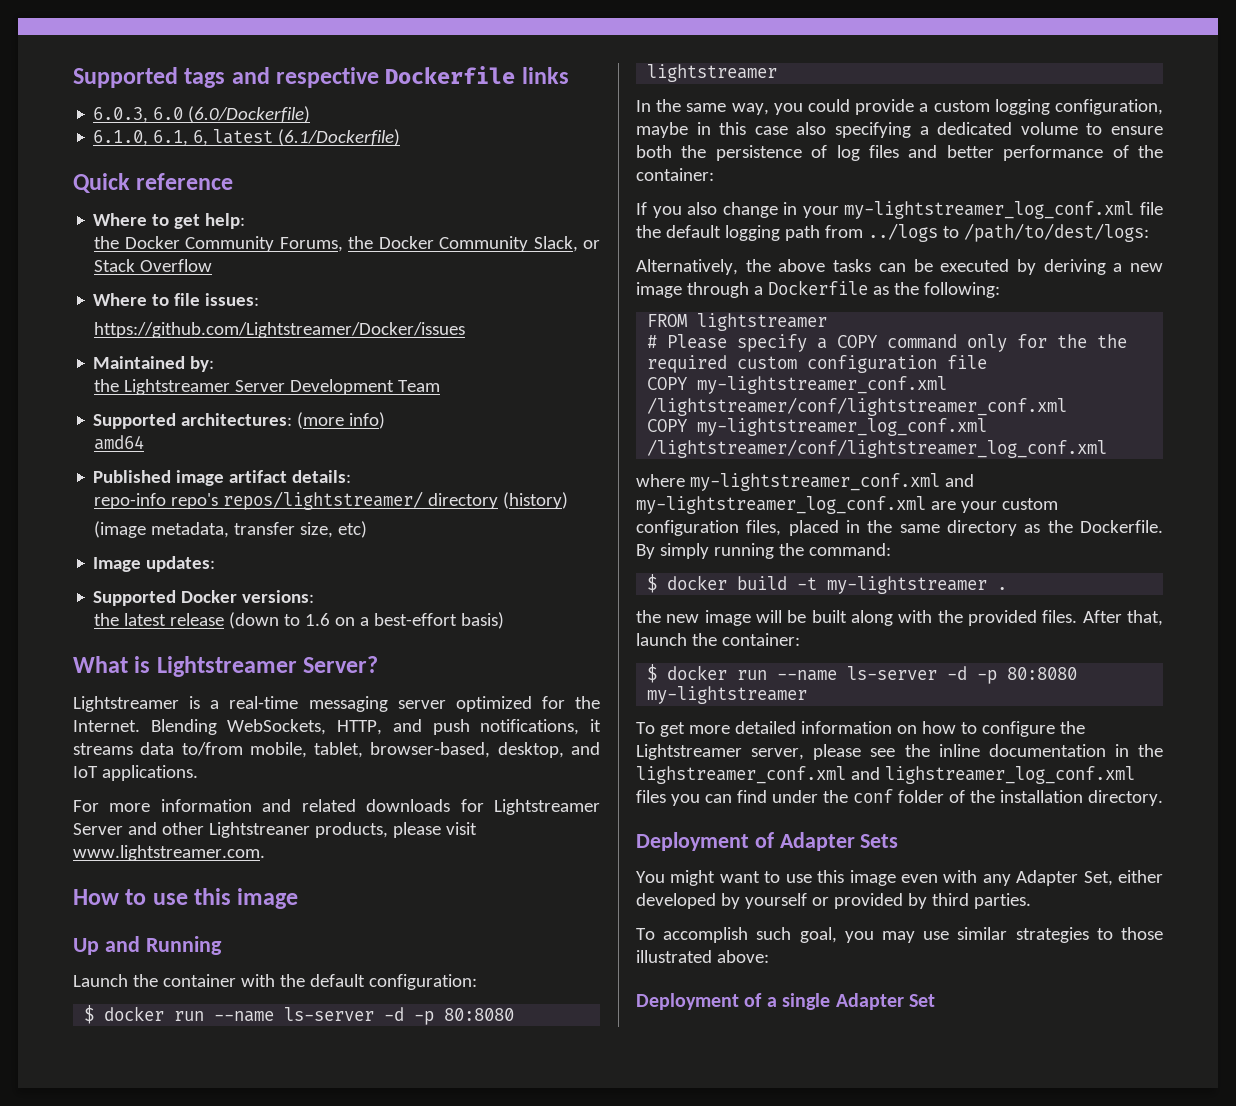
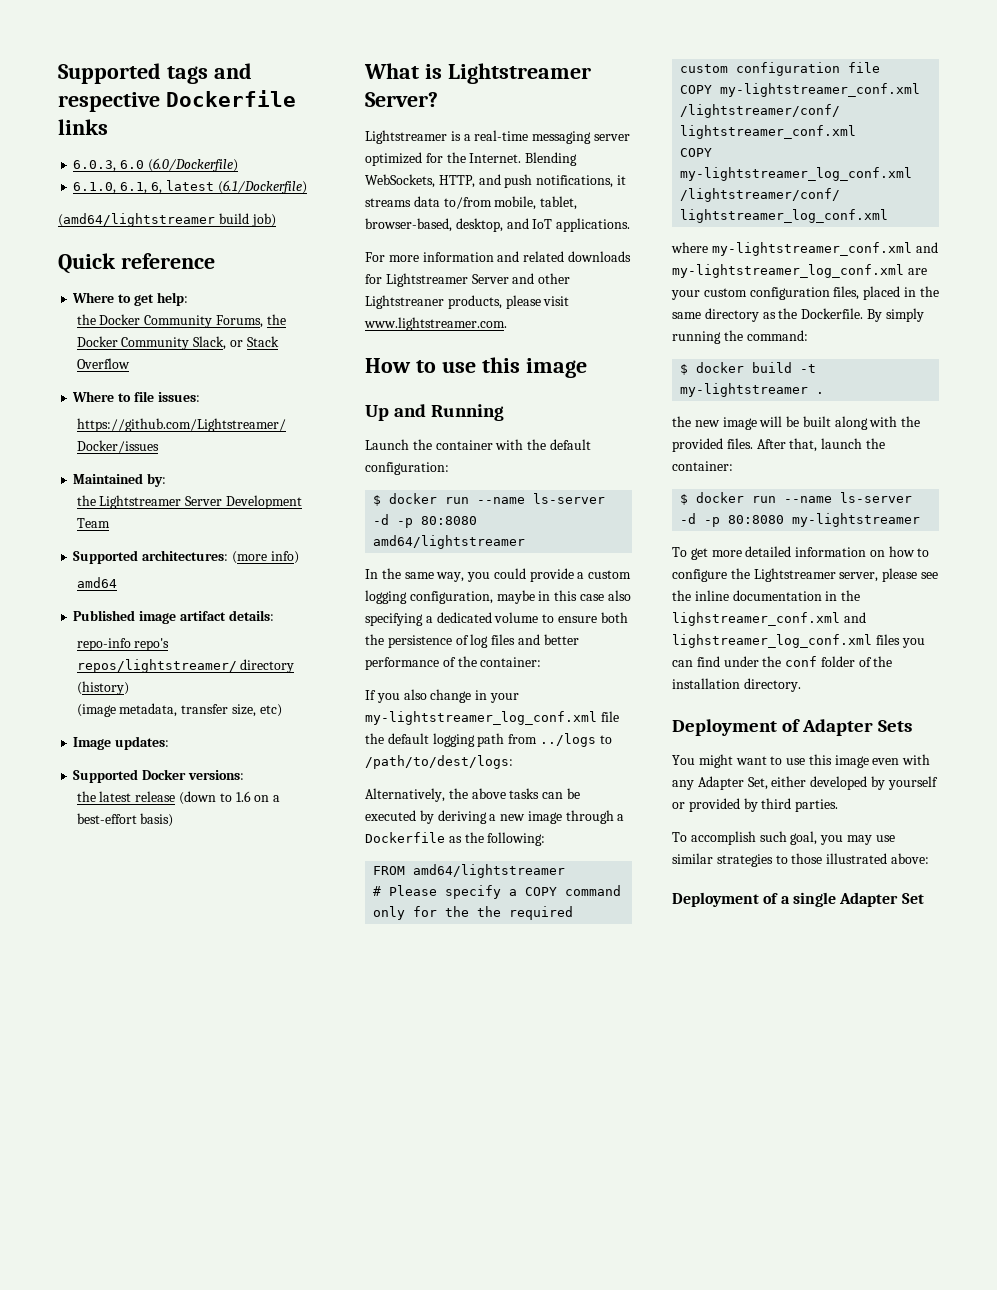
+ (amd64/lightstreamer build job)
- $ docker run --name ls-server -d -p 80:8080 lightstreamer
+ $ docker run --name ls-server -d -p 80:8080 amd64/lightstreamer
- FROM lightstreamer
+ FROM amd64/lightstreamer

